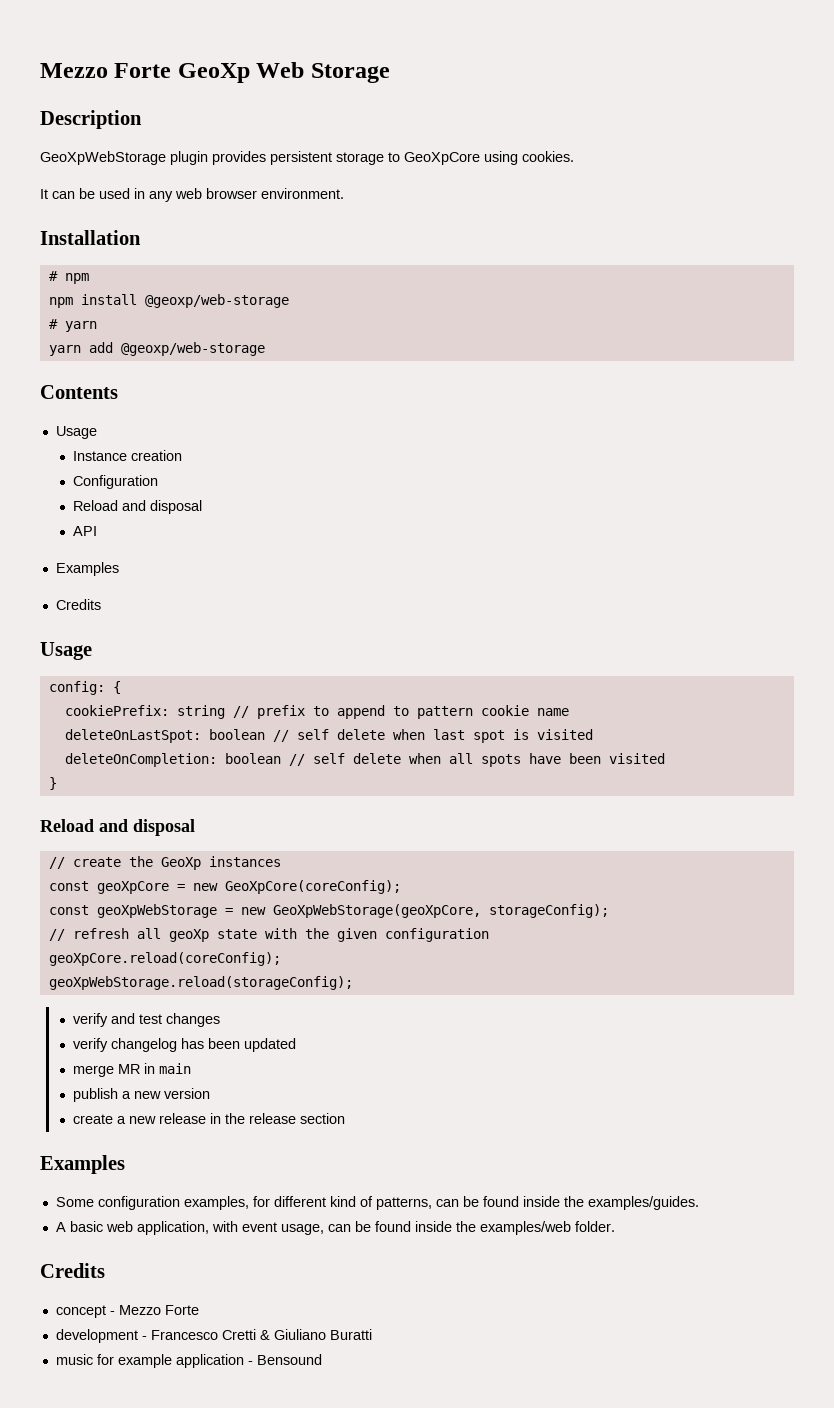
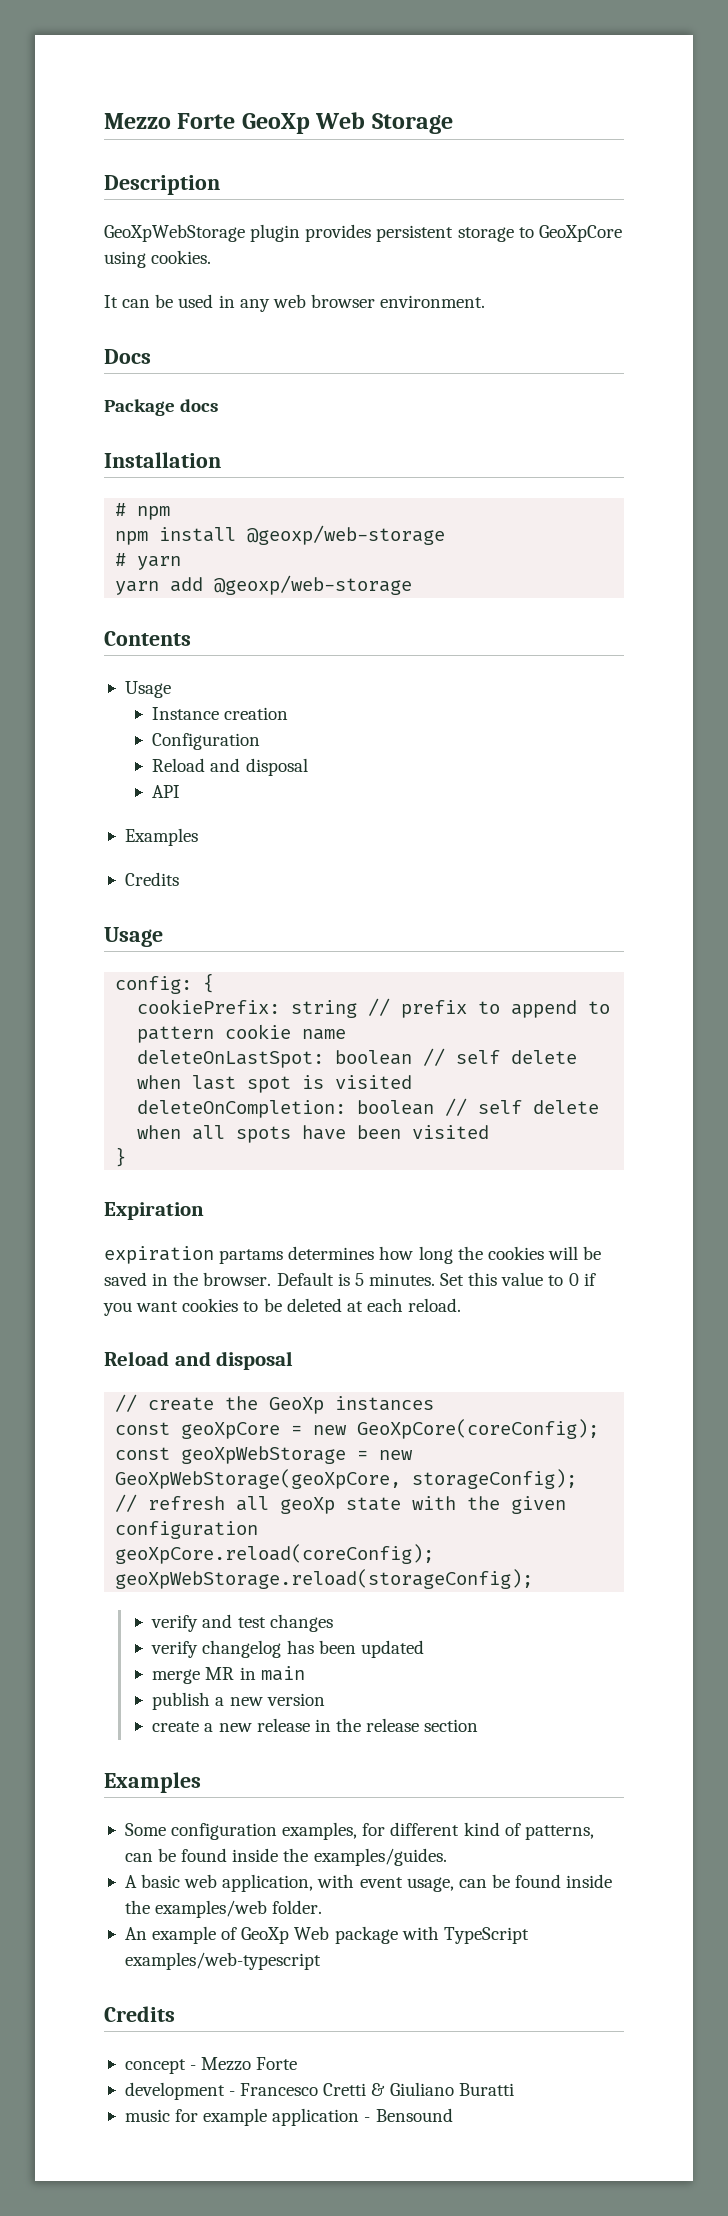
+ Docs
+ Package docs
+ Expiration
+ expiration partams determines how long the cookies will be saved in the browser. Default is 5 minutes. Set this value to 0 if you want cookies to be deleted at each reload.
+ An example of GeoXp Web package with TypeScript examples/web-typescript

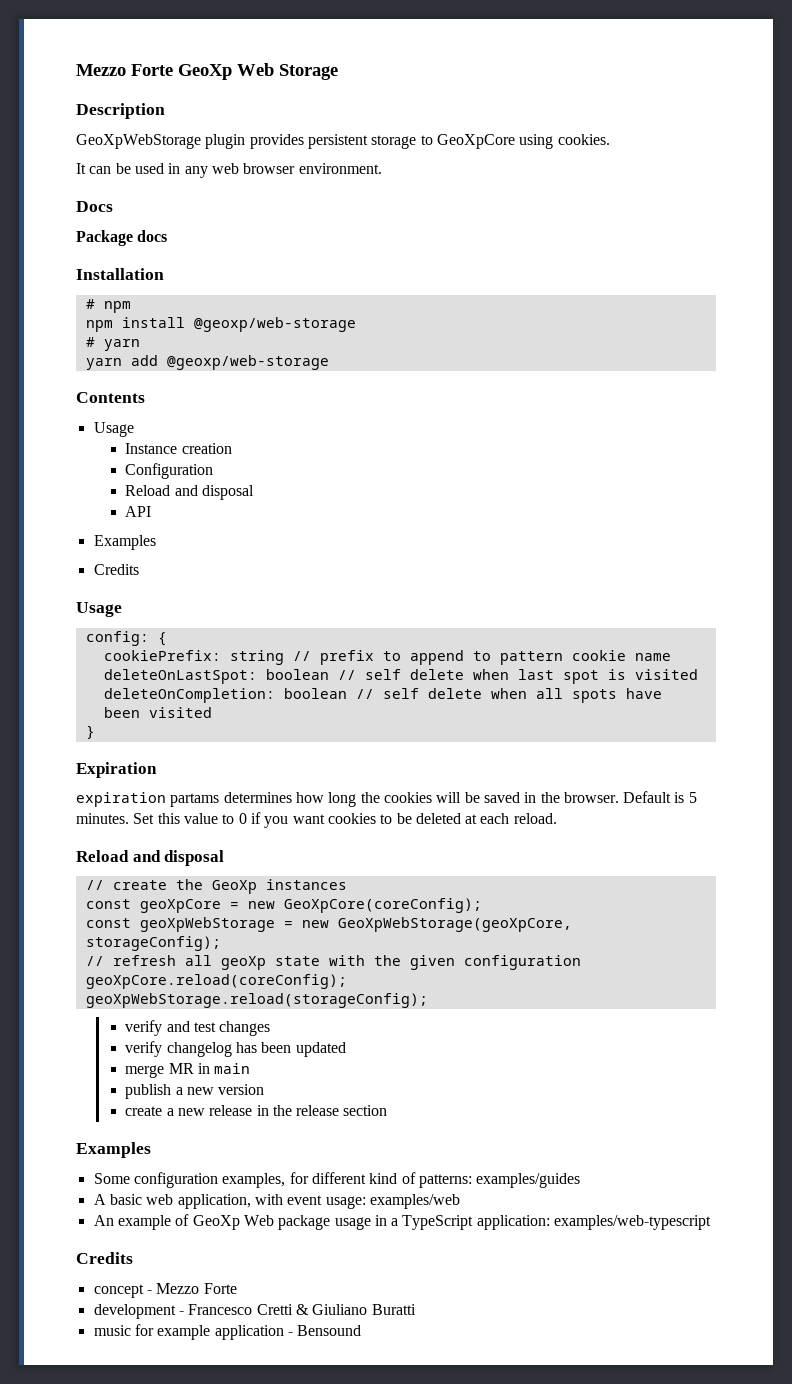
- Some configuration examples, for different kind of patterns, can be found inside the examples/guides.
+ Some configuration examples, for different kind of patterns: examples/guides
- A basic web application, with event usage, can be found inside the examples/web folder.
+ A basic web application, with event usage: examples/web
- An example of GeoXp Web package with TypeScript examples/web-typescript
+ An example of GeoXp Web package usage in a TypeScript application: examples/web-typescript

